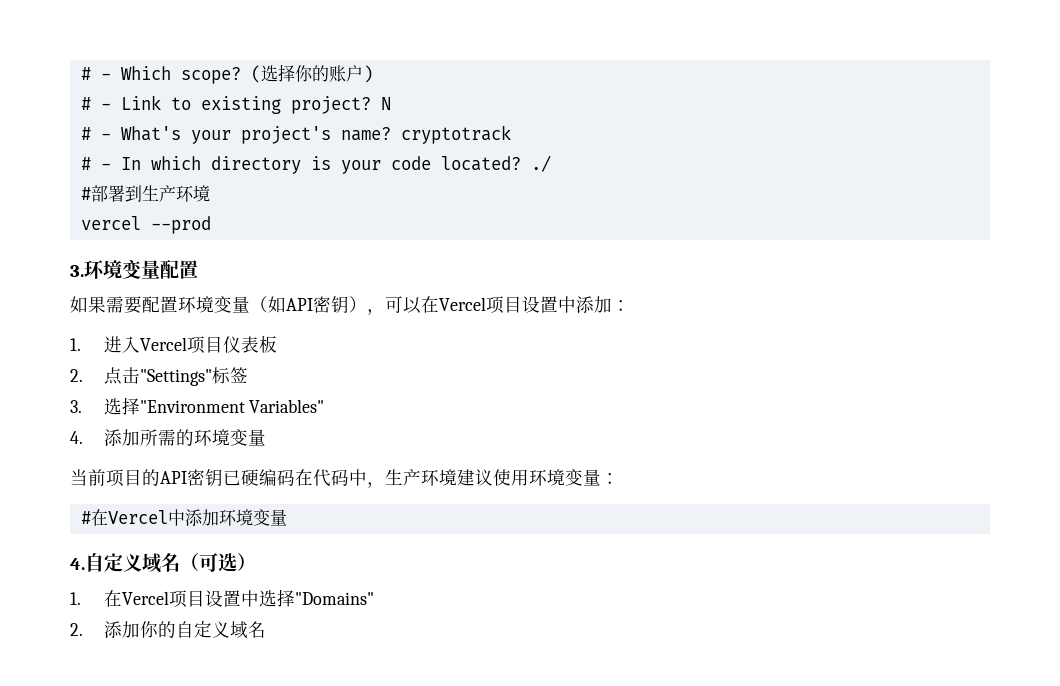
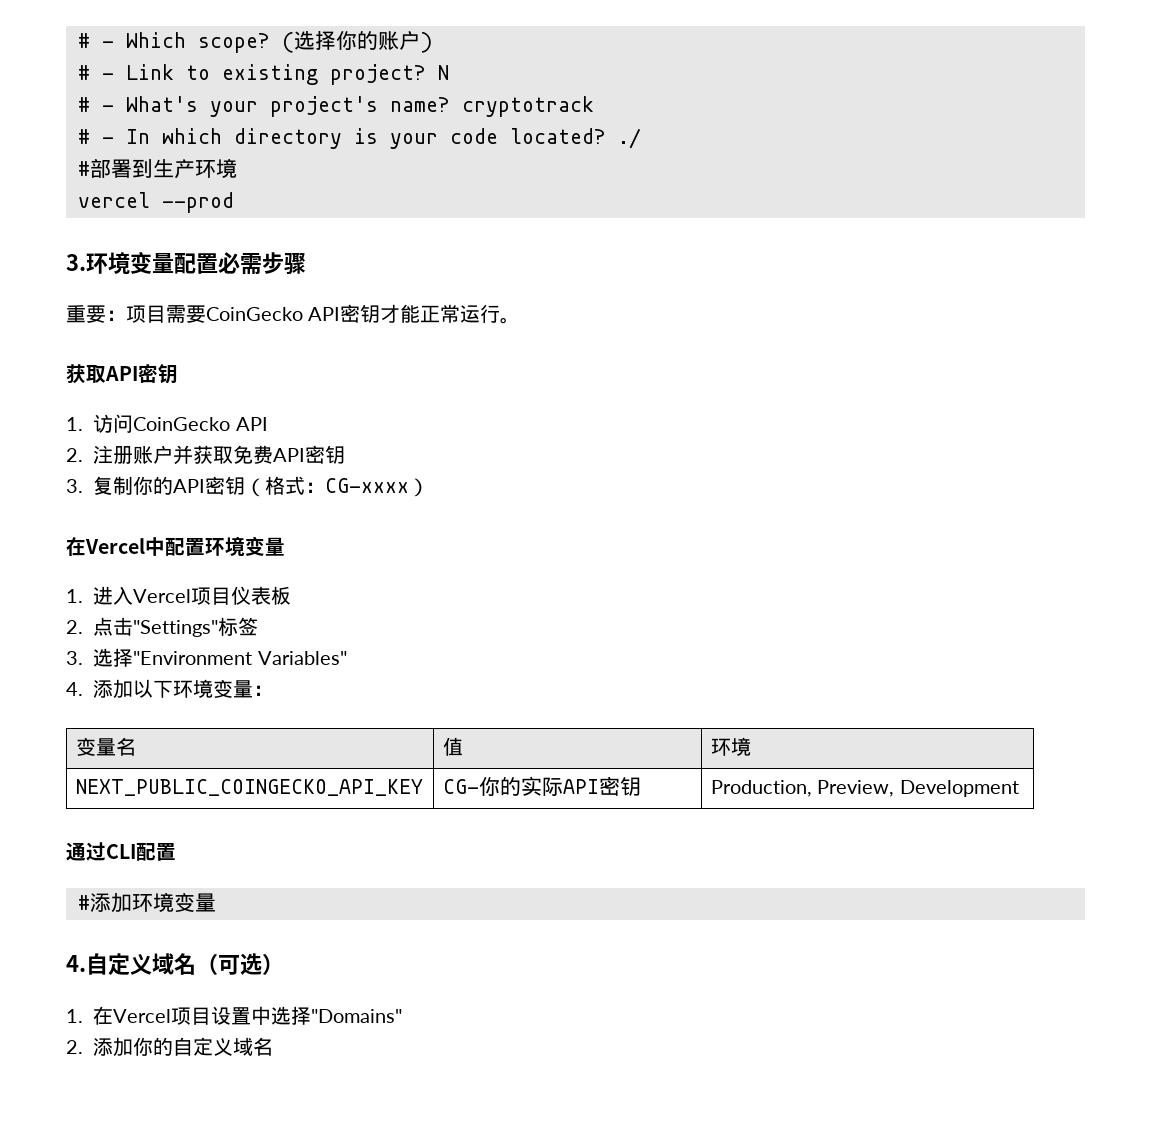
- 3.环境变量配置
- 如果需要配置环境变量（如API密钥），可以在Vercel项目设置中添加：
+ 3.环境变量配置必需步骤
+ 重要：项目需要CoinGecko API密钥才能正常运行。
+ 获取API密钥
+ 1.访问CoinGecko API
+ 2.注册账户并获取免费API密钥
+ 3.复制你的API密钥（格式：CG-xxxx）
+ 在Vercel中配置环境变量
- 4.添加所需的环境变量
- 当前项目的API密钥已硬编码在代码中，生产环境建议使用环境变量：
- #在Vercel中添加环境变量
+ 4.添加以下环境变量：
+ 变量名 | 值 | 环境
+ NEXT_PUBLIC_COINGECKO_API_KEY | CG-你的实际API密钥 | Production, Preview, Development
+ 通过CLI配置
+ #添加环境变量

